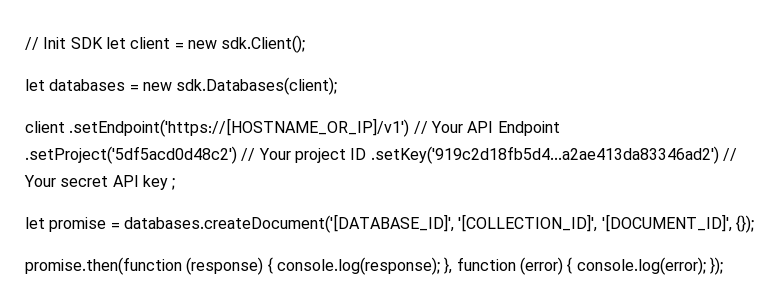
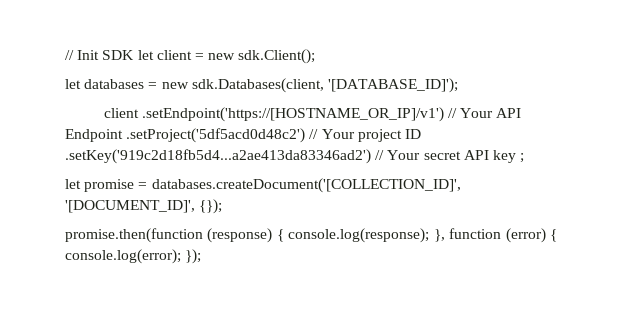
- let databases = new sdk.Databases(client);
+ let databases = new sdk.Databases(client, '[DATABASE_ID]');
- let promise = databases.createDocument('[DATABASE_ID]', '[COLLECTION_ID]', '[DOCUMENT_ID]', {});
+ let promise = databases.createDocument('[COLLECTION_ID]', '[DOCUMENT_ID]', {});

